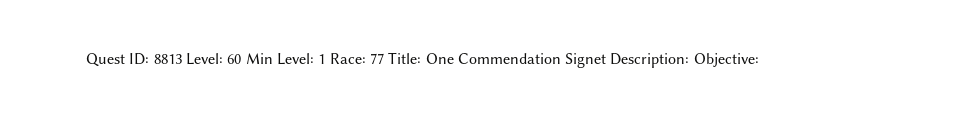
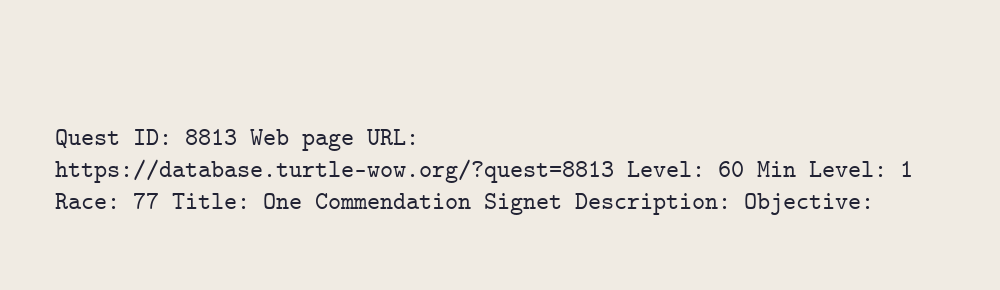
- Quest ID: 8813 Level: 60 Min Level: 1 Race: 77 Title: One Commendation Signet Description: Objective:
+ Quest ID: 8813 Web page URL: https://database.turtle-wow.org/?quest=8813 Level: 60 Min Level: 1 Race: 77 Title: One Commendation Signet Description: Objective:

